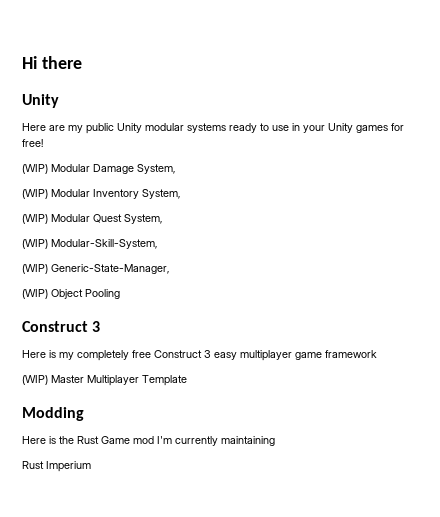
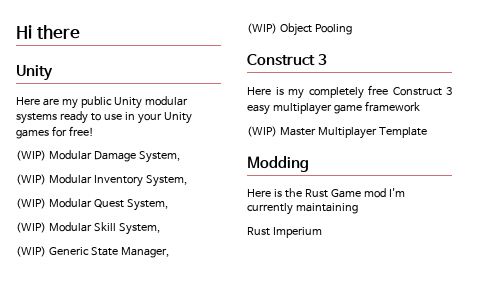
- (WIP) Modular-Skill-System,
- (WIP) Generic-State-Manager,
+ (WIP) Modular Skill System,
+ (WIP) Generic State Manager,

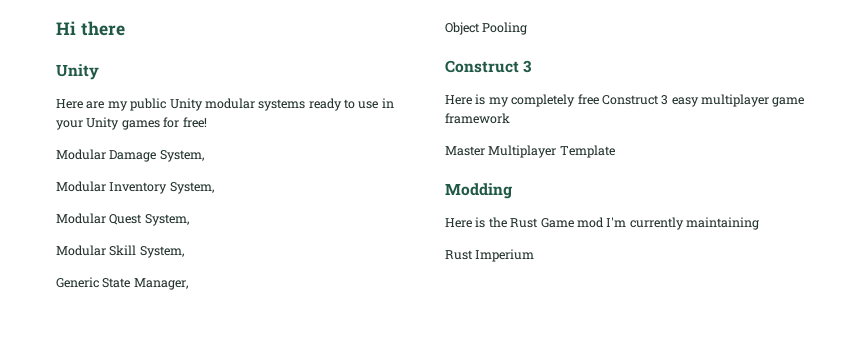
- (WIP) Modular Damage System,
+ Modular Damage System,
- (WIP) Modular Inventory System,
+ Modular Inventory System,
- (WIP) Modular Quest System,
+ Modular Quest System,
- (WIP) Modular Skill System,
+ Modular Skill System,
- (WIP) Generic State Manager,
+ Generic State Manager,
- (WIP) Object Pooling
+ Object Pooling
- (WIP) Master Multiplayer Template
+ Master Multiplayer Template

